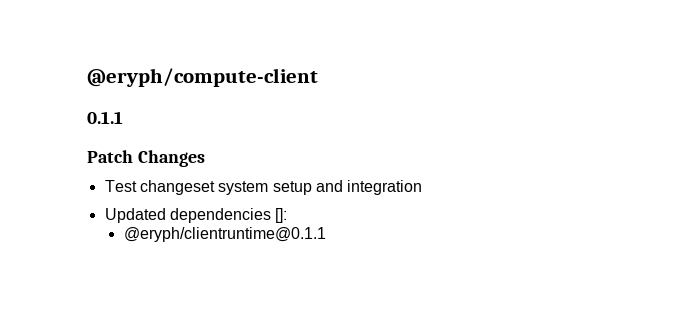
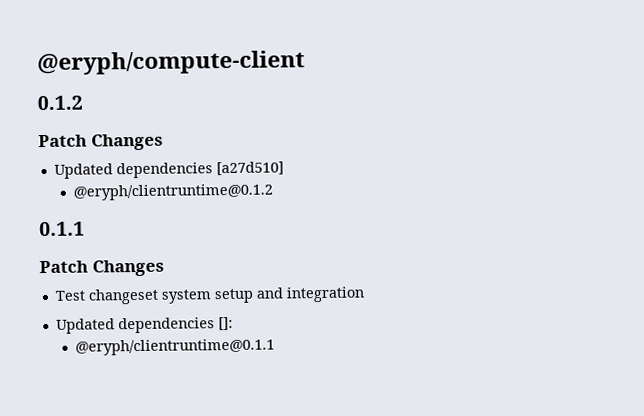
+ 0.1.2
+ Patch Changes
+ Updated dependencies [a27d510]
+ @eryph/clientruntime@0.1.2

